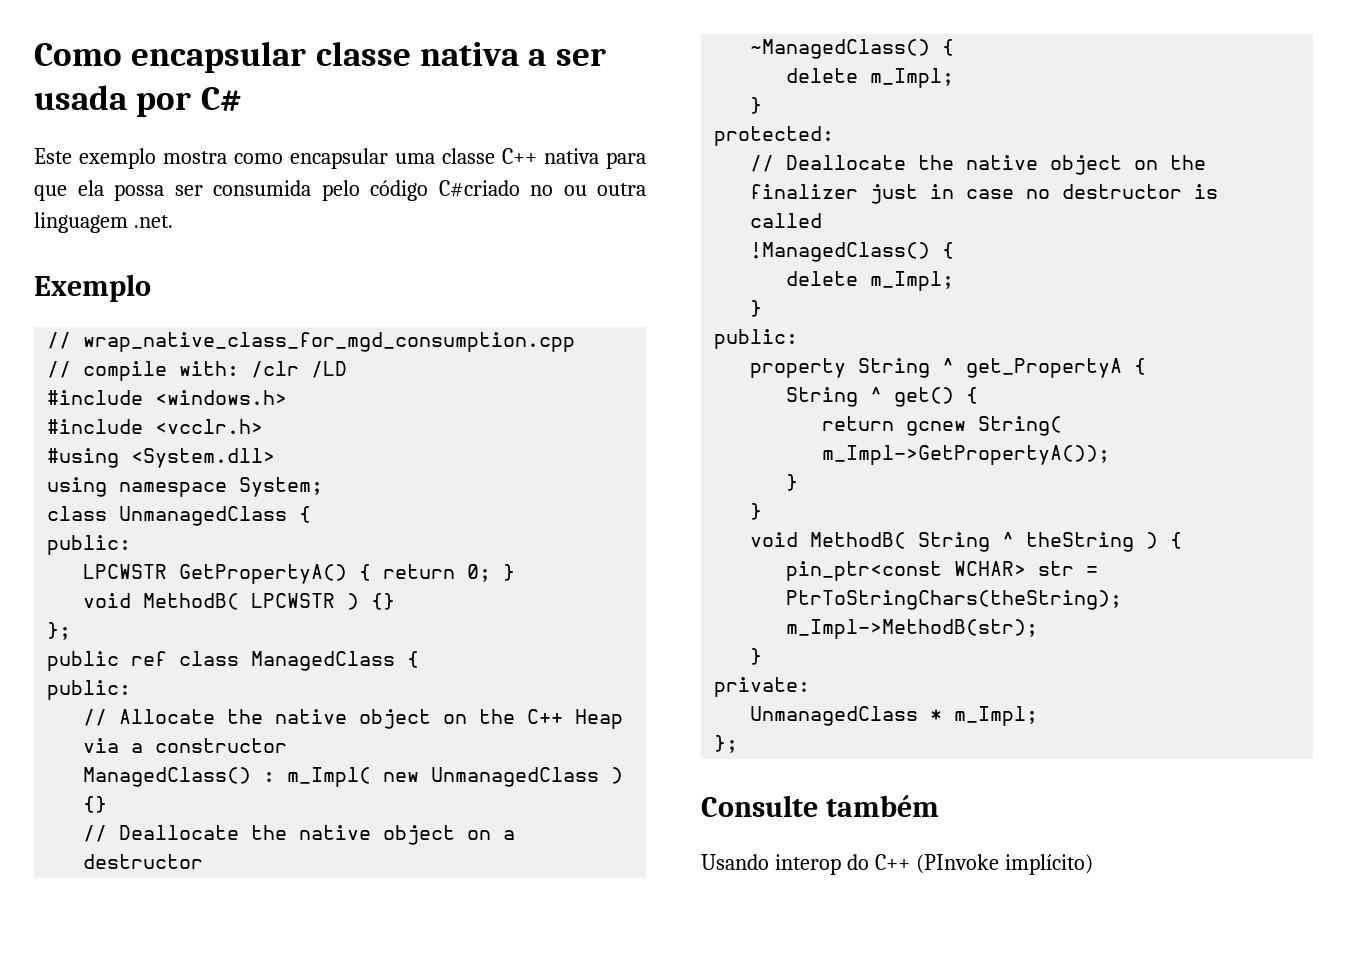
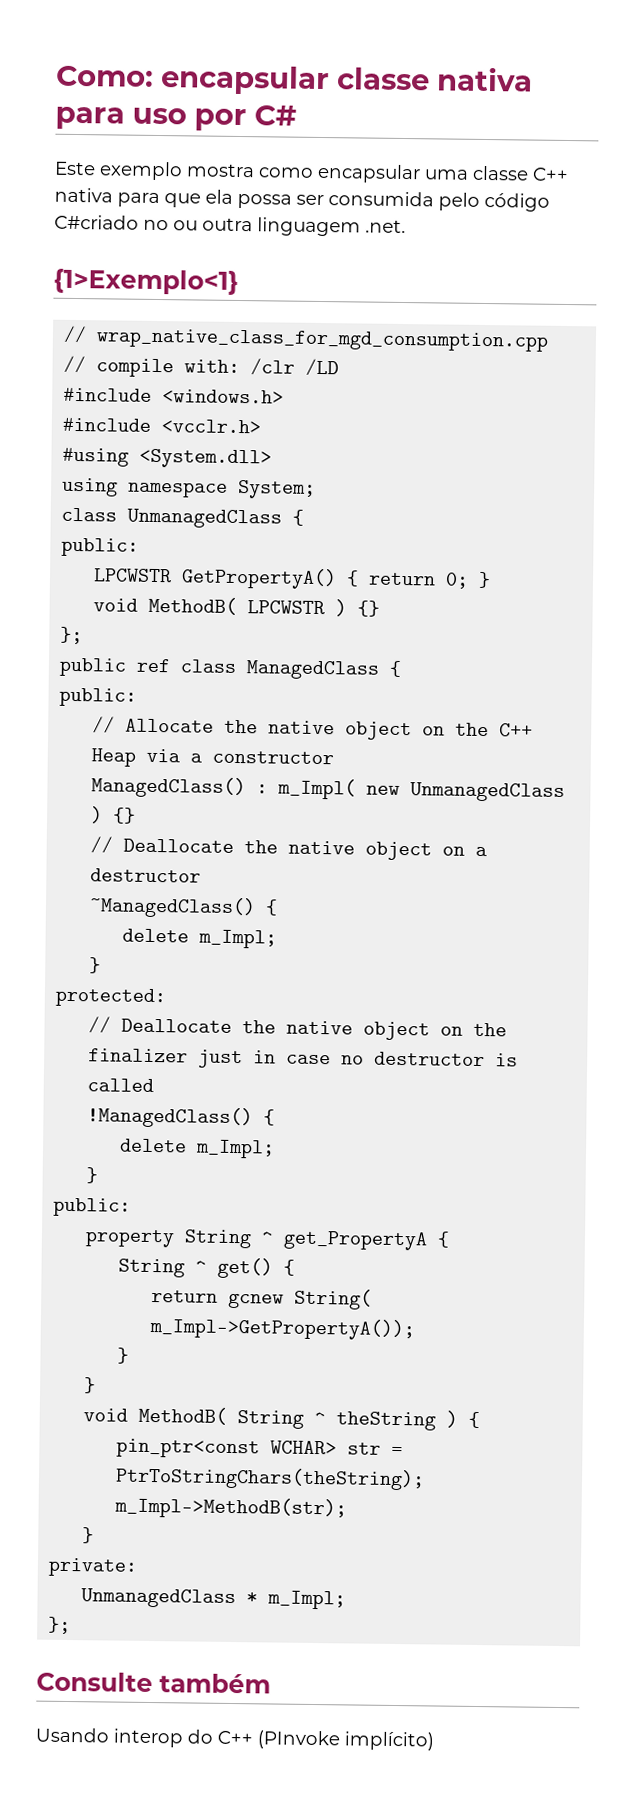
- Como encapsular classe nativa a ser usada por C#
+ Como: encapsular classe nativa para uso por C#
- Exemplo
+ {1>Exemplo<1}

